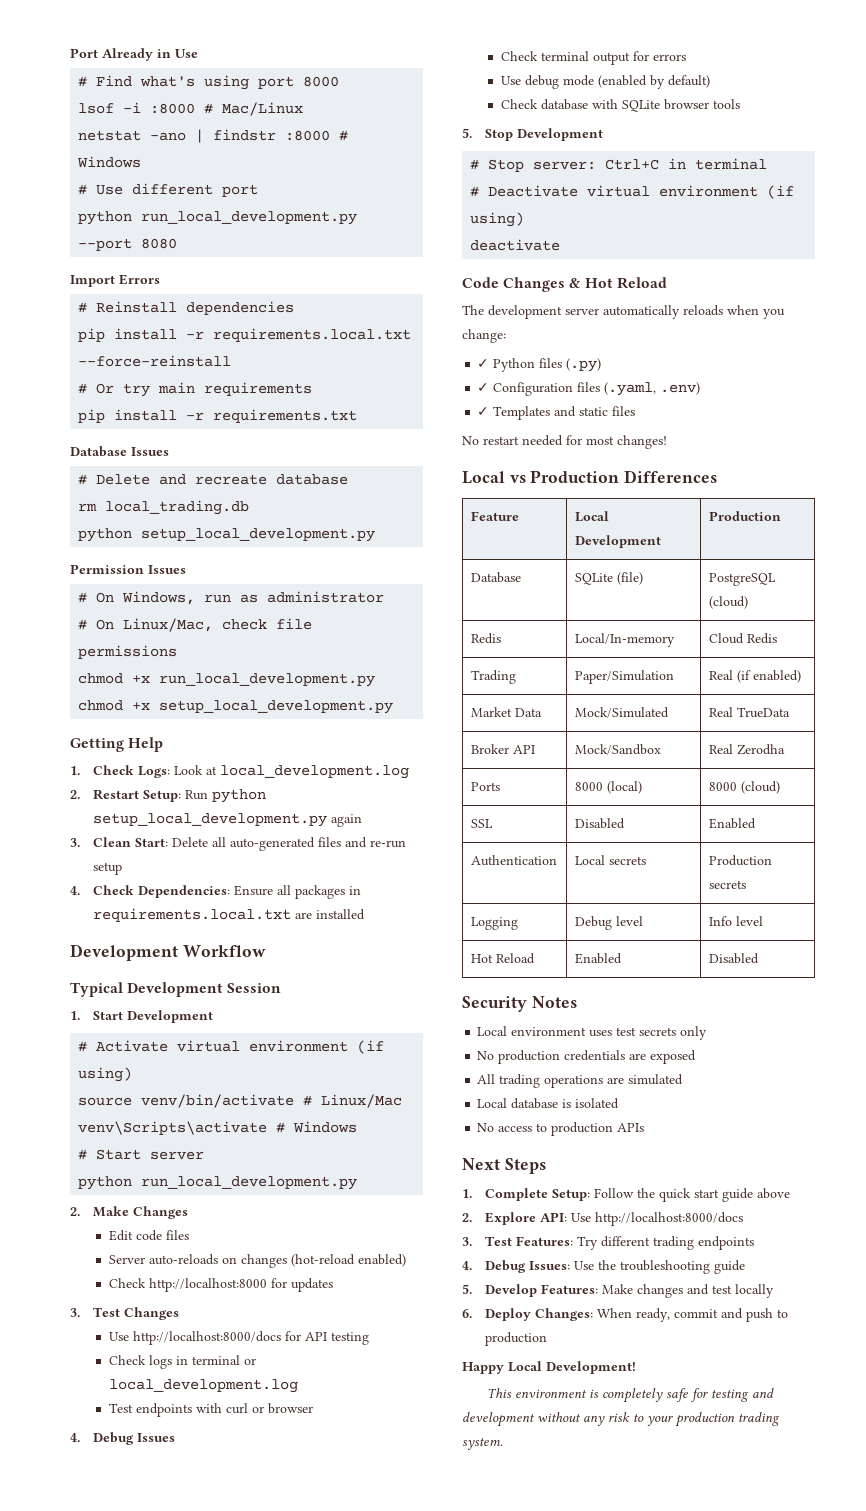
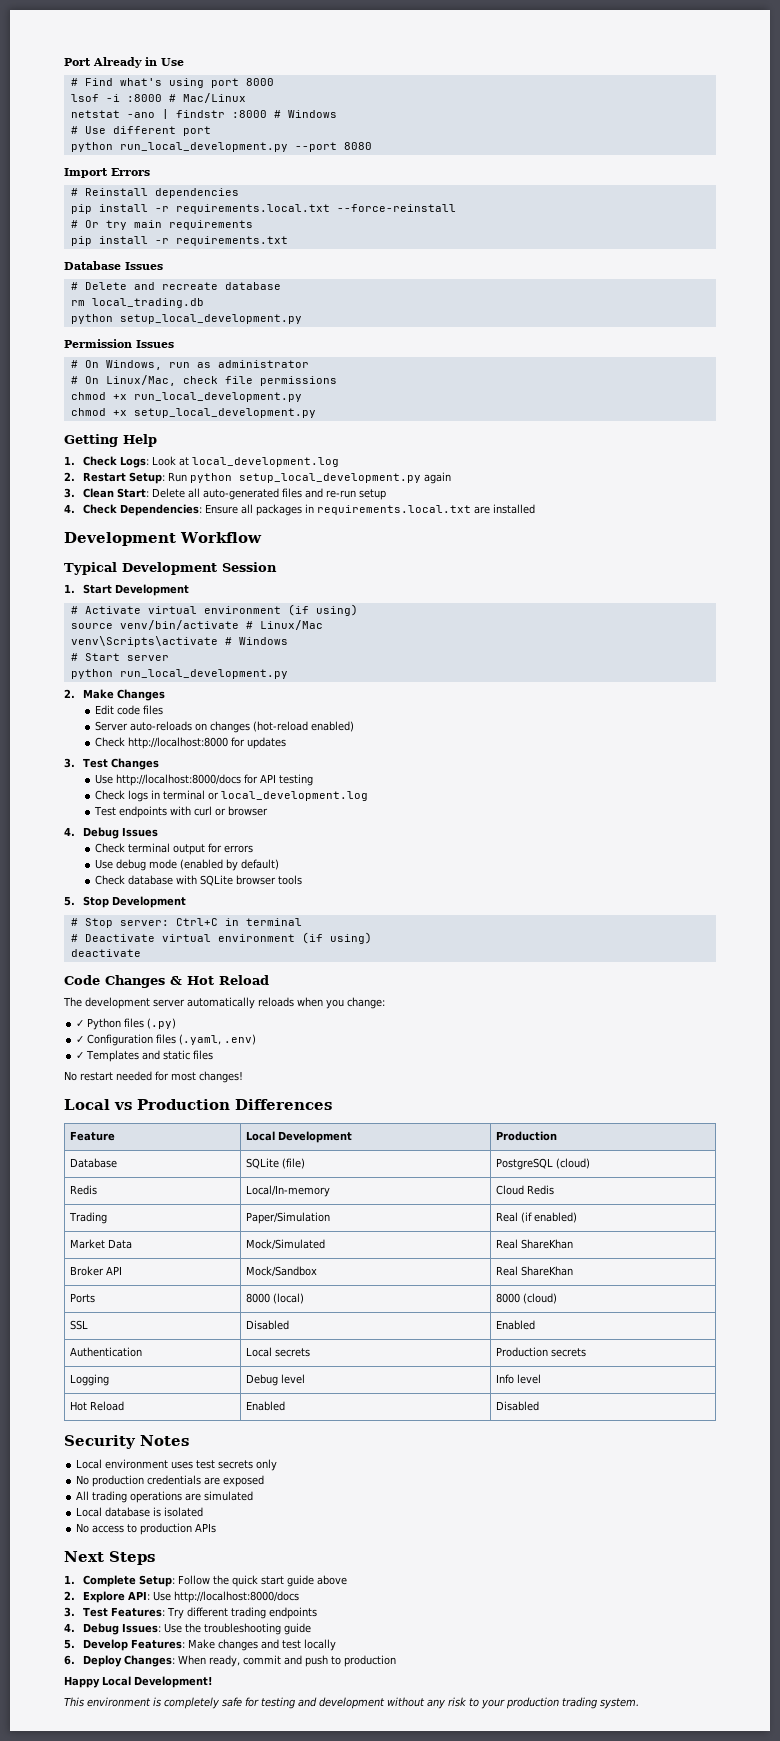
- Market Data | Mock/Simulated | Real TrueData
+ Market Data | Mock/Simulated | Real ShareKhan
- Broker API | Mock/Sandbox | Real Zerodha
+ Broker API | Mock/Sandbox | Real ShareKhan

